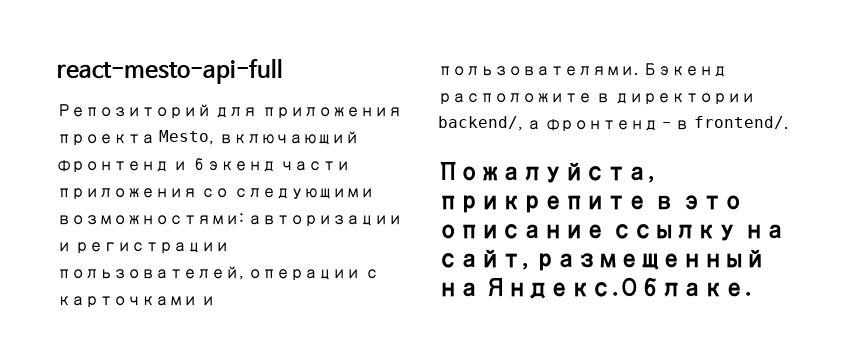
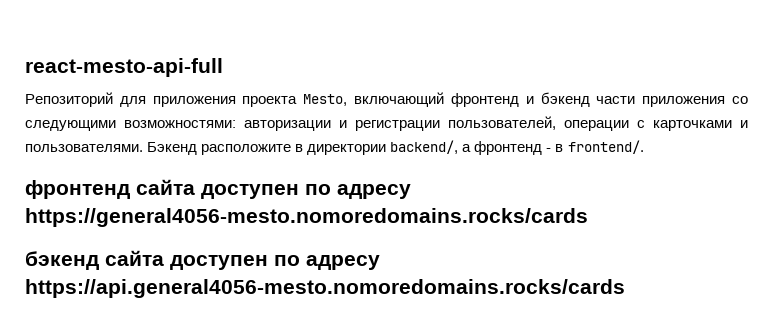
- Пожалуйста, прикрепите в это описание ссылку на сайт, размещенный на Яндекс.Облаке.
+ фронтенд сайта доступен по адресу https://general4056-mesto.nomoredomains.rocks/cards
+ бэкенд сайта доступен по адресу https://api.general4056-mesto.nomoredomains.rocks/cards

